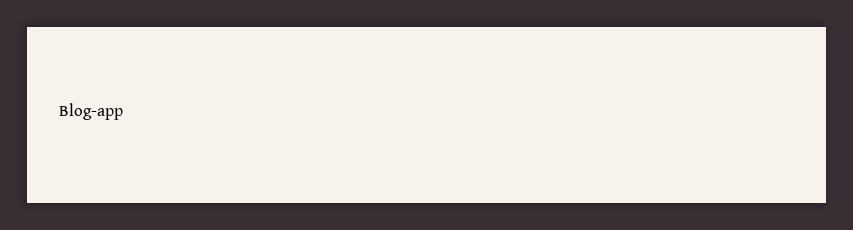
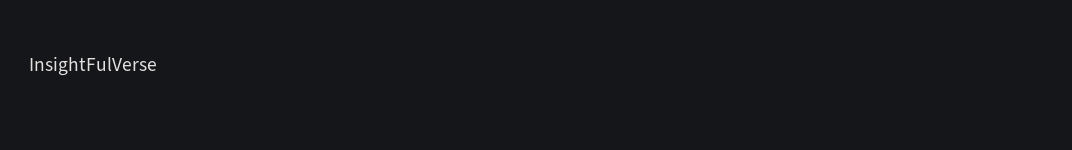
- Blog-app
+ InsightFulVerse

